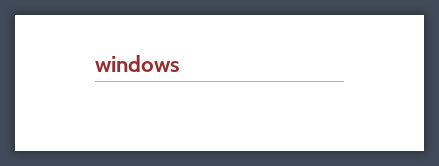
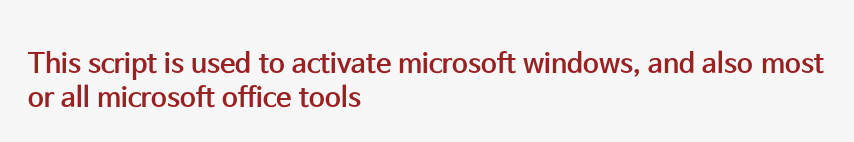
- windows
+ This script is used to activate microsoft windows, and also most or all microsoft office tools

